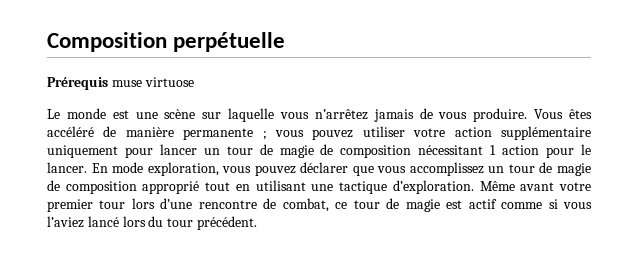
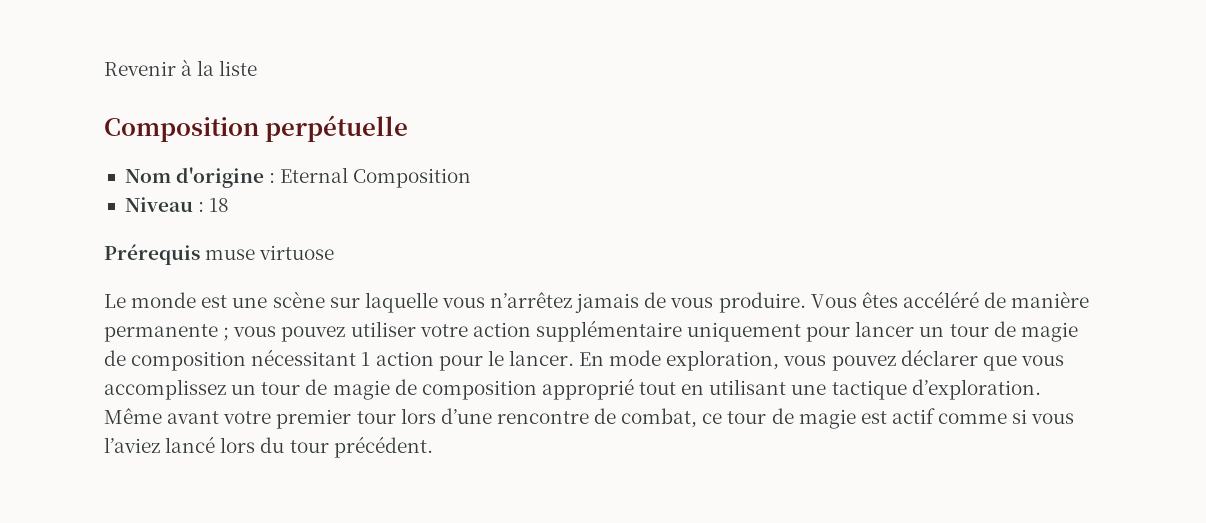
+ Revenir à la liste
  Composition perpétuelle
+ Nom d'origine : Eternal Composition
+ Niveau : 18

